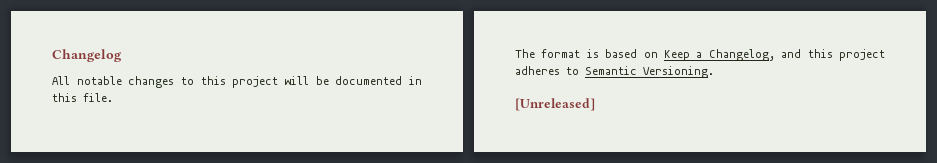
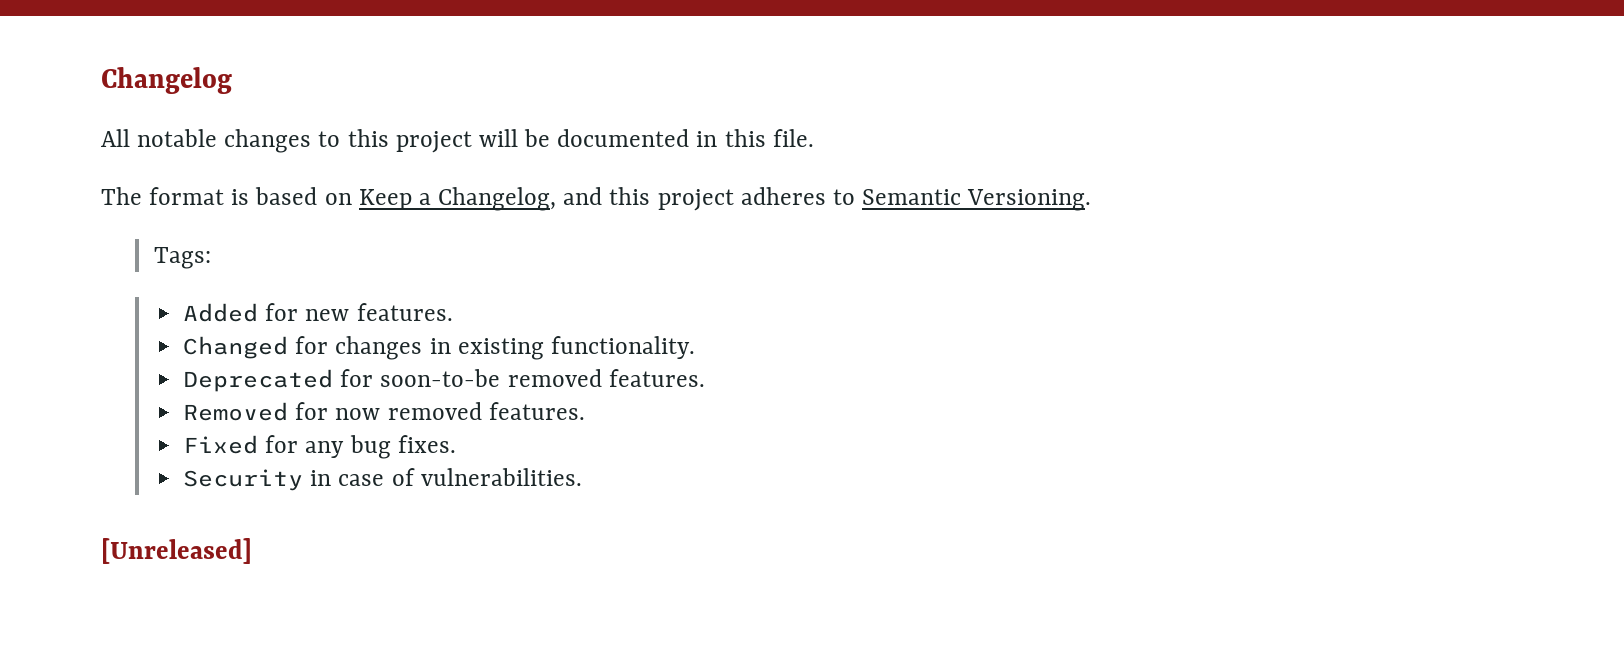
+ Tags:
+ Added for new features.
+ Changed for changes in existing functionality.
+ Deprecated for soon-to-be removed features.
+ Removed for now removed features.
+ Fixed for any bug fixes.
+ Security in case of vulnerabilities.

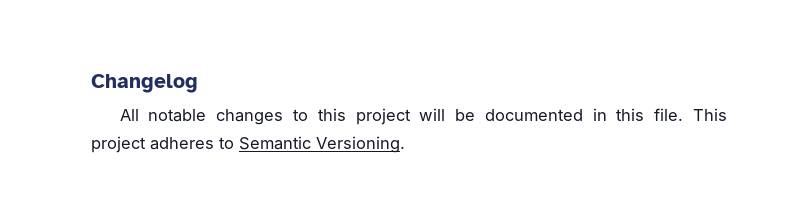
- All notable changes to this project will be documented in this file.
- The format is based on Keep a Changelog, and this project adheres to Semantic Versioning.
+ All notable changes to this project will be documented in this file. This project adheres to Semantic Versioning.
- Tags:
- Added for new features.
- Changed for changes in existing functionality.
- Deprecated for soon-to-be removed features.
- Removed for now removed features.
- Fixed for any bug fixes.
- Security in case of vulnerabilities.
- [Unreleased]

